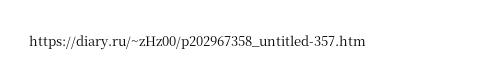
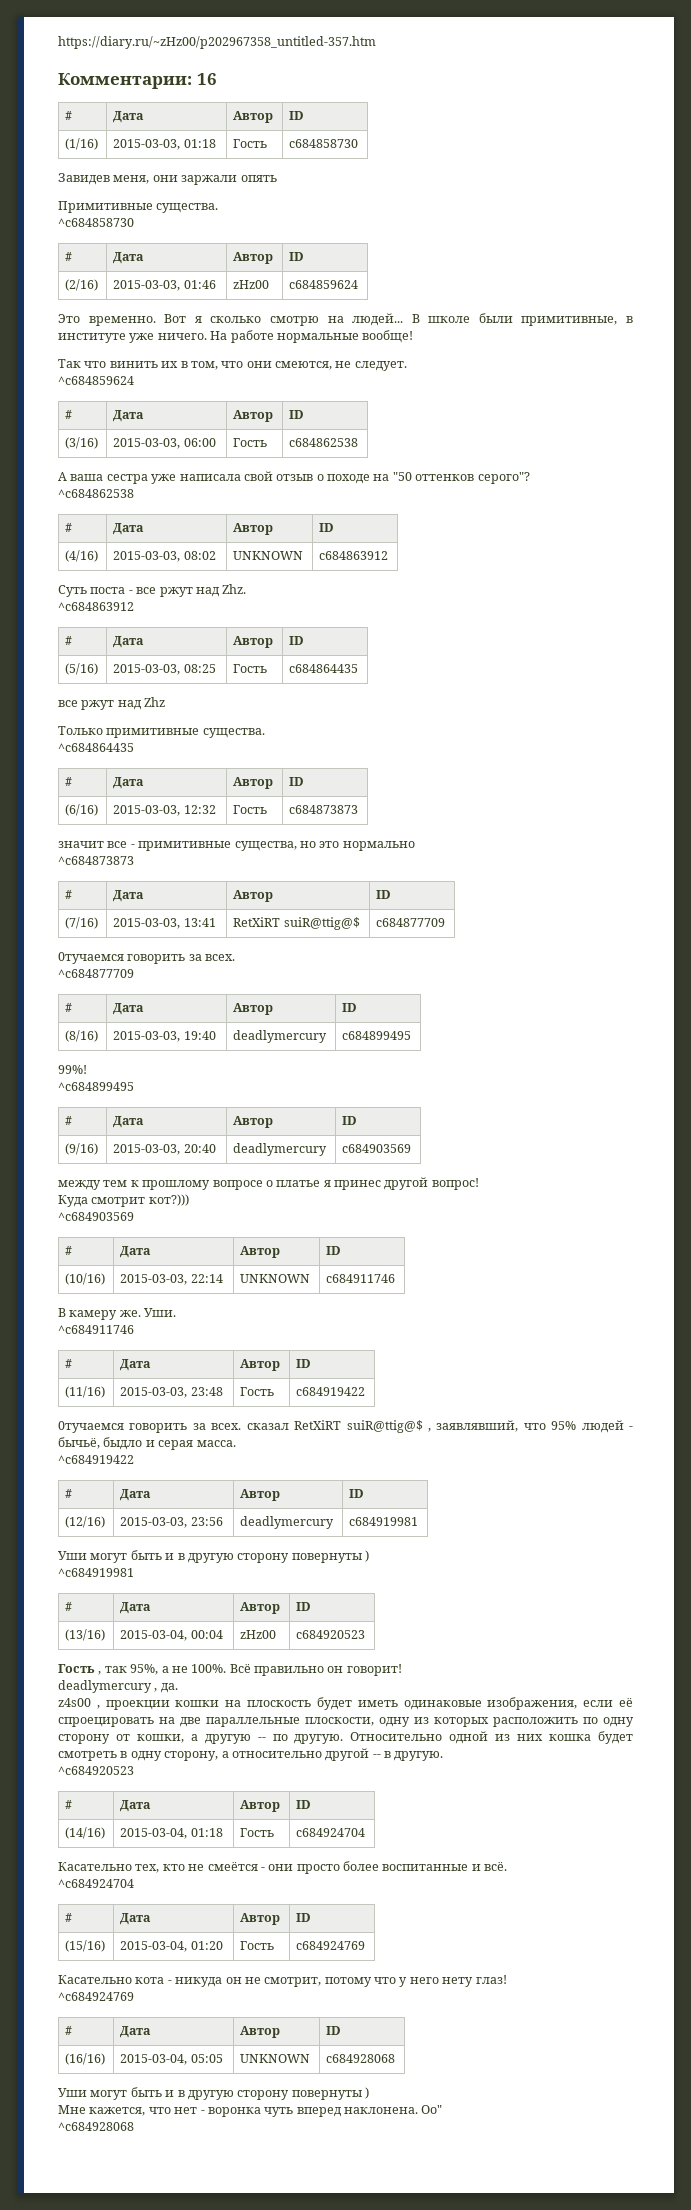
+ Комментарии: 16
+ # | Дата | Автор | ID
+ (1/16) | 2015-03-03, 01:18 | Гость | c684858730
+ Завидев меня, они заржали опять
+ Примитивные существа.
+ ^c684858730
+ # | Дата | Автор | ID
+ (2/16) | 2015-03-03, 01:46 | zHz00 | c684859624
+ Это временно. Вот я сколько смотрю на людей... В школе были примитивные, в институте уже ничего. На работе нормальные вообще!
+ Так что винить их в том, что они смеются, не следует.
+ ^c684859624
+ # | Дата | Автор | ID
+ (3/16) | 2015-03-03, 06:00 | Гость | c684862538
+ А ваша сестра уже написала свой отзыв о походе на "50 оттенков серого"?
+ ^c684862538
+ # | Дата | Автор | ID
+ (4/16) | 2015-03-03, 08:02 | UNKNOWN | c684863912
+ Суть поста - все ржут над Zhz.
+ ^c684863912
+ # | Дата | Автор | ID
+ (5/16) | 2015-03-03, 08:25 | Гость | c684864435
+ все ржут над Zhz
+ Только примитивные существа.
+ ^c684864435
+ # | Дата | Автор | ID
+ (6/16) | 2015-03-03, 12:32 | Гость | c684873873
+ значит все - примитивные существа, но это нормально
+ ^c684873873
+ # | Дата | Автор | ID
+ (7/16) | 2015-03-03, 13:41 | RetXiRT suiR@ttig@$ | c684877709
+ 0тучаемся говорить за всех.
+ ^c684877709
+ # | Дата | Автор | ID
+ (8/16) | 2015-03-03, 19:40 | deadlymercury | c684899495
+ 99%!
+ ^c684899495
+ # | Дата | Автор | ID
+ (9/16) | 2015-03-03, 20:40 | deadlymercury | c684903569
+ между тем к прошлому вопросе о платье я принес другой вопрос!
+ Куда смотрит кот?)))
+ ^c684903569
+ # | Дата | Автор | ID
+ (10/16) | 2015-03-03, 22:14 | UNKNOWN | c684911746
+ В камеру же. Уши.
+ ^c684911746
+ # | Дата | Автор | ID
+ (11/16) | 2015-03-03, 23:48 | Гость | c684919422
+ 0тучаемся говорить за всех. сказал RetXiRT suiR@ttig@$ , заявлявший, что 95% людей - бычьё, быдло и серая масса.
+ ^c684919422
+ # | Дата | Автор | ID
+ (12/16) | 2015-03-03, 23:56 | deadlymercury | c684919981
+ Уши могут быть и в другую сторону повернуты )
+ ^c684919981
+ # | Дата | Автор | ID
+ (13/16) | 2015-03-04, 00:04 | zHz00 | c684920523
+ Гость , так 95%, а не 100%. Всё правильно он говорит!
+ deadlymercury , да.
+ z4s00 , проекции кошки на плоскость будет иметь одинаковые изображения, если её спроецировать на две параллельные плоскости, одну из которых расположить по одну сторону от кошки, а другую -- по другую. Относительно одной из них кошка будет смотреть в одну сторону, а относительно другой -- в другую.
+ ^c684920523
+ # | Дата | Автор | ID
+ (14/16) | 2015-03-04, 01:18 | Гость | c684924704
+ Касательно тех, кто не смеётся - они просто более воспитанные и всё.
+ ^c684924704
+ # | Дата | Автор | ID
+ (15/16) | 2015-03-04, 01:20 | Гость | c684924769
+ Касательно кота - никуда он не смотрит, потому что у него нету глаз!
+ ^c684924769
+ # | Дата | Автор | ID
+ (16/16) | 2015-03-04, 05:05 | UNKNOWN | c684928068
+ Уши могут быть и в другую сторону повернуты )
+ Мне кажется, что нет - воронка чуть вперед наклонена. Оо"
+ ^c684928068

